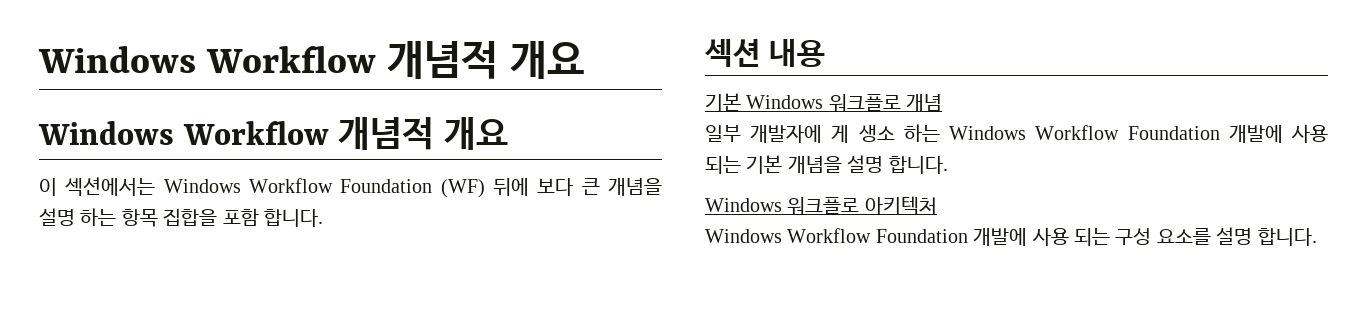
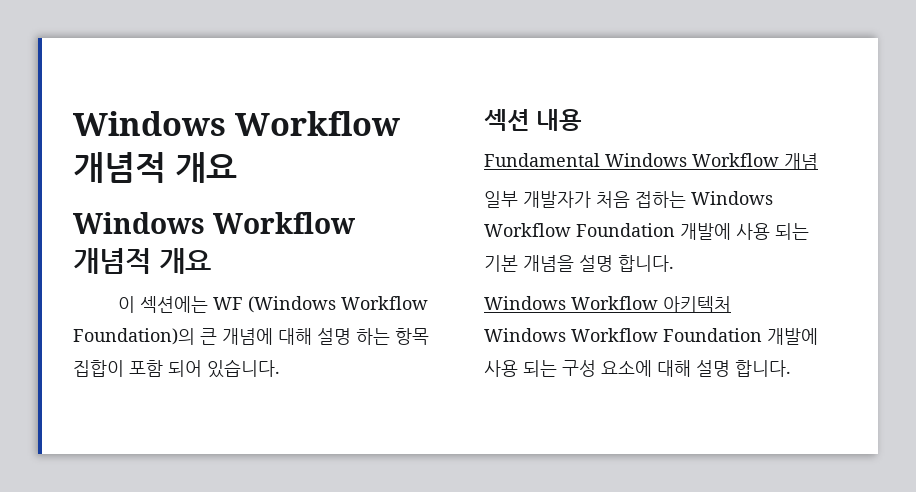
- 이 섹션에서는 Windows Workflow Foundation (WF) 뒤에 보다 큰 개념을 설명 하는 항목 집합을 포함 합니다.
+ 이 섹션에는 WF (Windows Workflow Foundation)의 큰 개념에 대해 설명 하는 항목 집합이 포함 되어 있습니다.
- 기본 Windows 워크플로 개념
+ Fundamental Windows Workflow 개념
- 일부 개발자에 게 생소 하는 Windows Workflow Foundation 개발에 사용 되는 기본 개념을 설명 합니다.
+ 일부 개발자가 처음 접하는 Windows Workflow Foundation 개발에 사용 되는 기본 개념을 설명 합니다.
- Windows 워크플로 아키텍처
+ Windows Workflow 아키텍처
- Windows Workflow Foundation 개발에 사용 되는 구성 요소를 설명 합니다.
+ Windows Workflow Foundation 개발에 사용 되는 구성 요소에 대해 설명 합니다.

